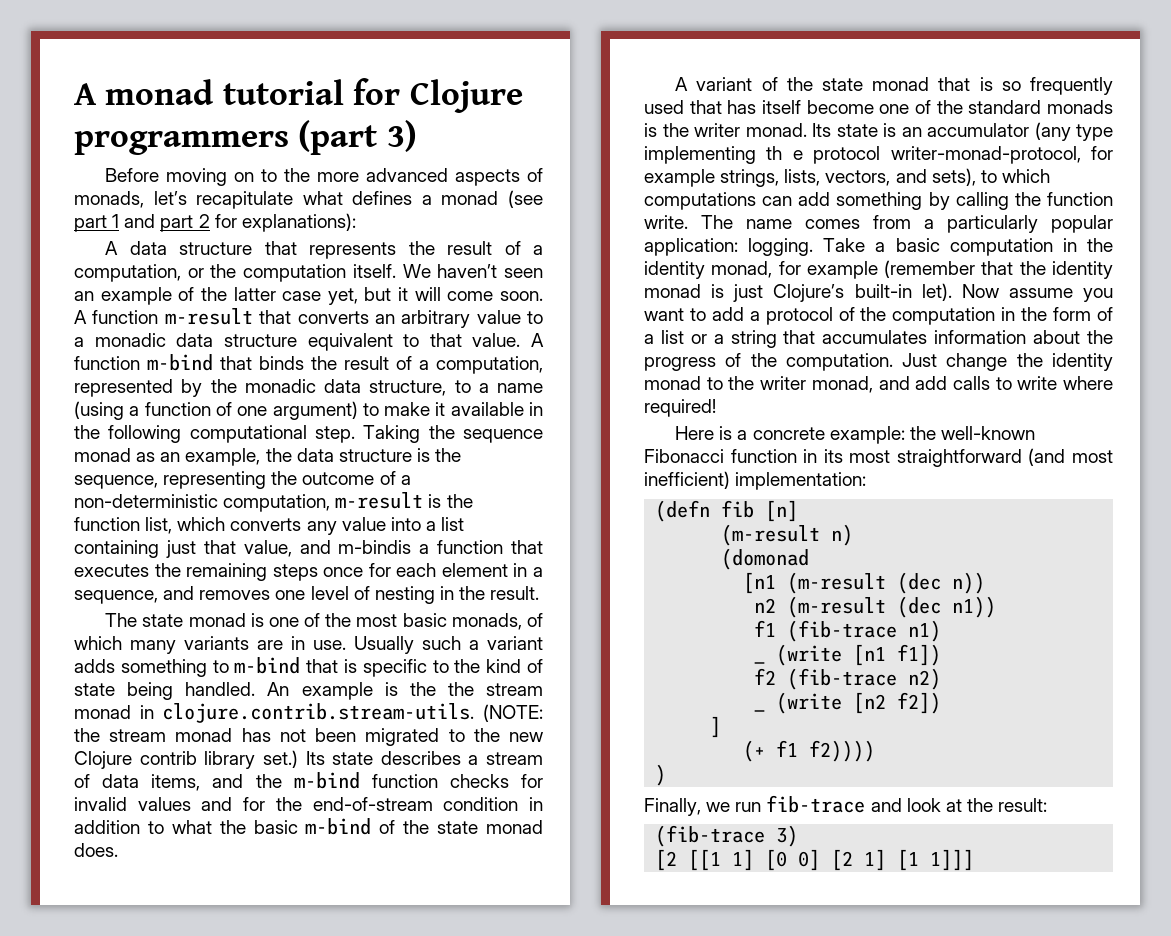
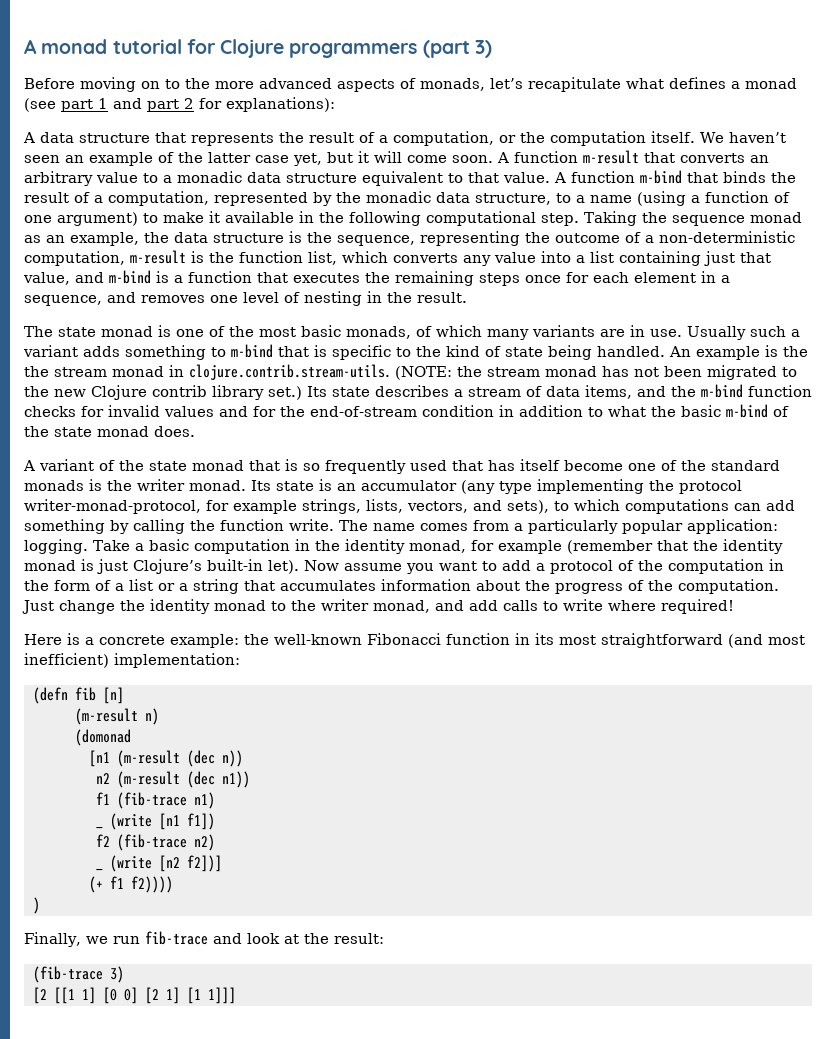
- Taking the sequence monad as an example, the data structure is the sequence, representing the outcome of a non-deterministic computation, m-result is the function list, which converts any value into a list containing just that value, and m-bindis a function that executes the remaining steps once for each element in a sequence, and removes one level of nesting in the result.
+ Taking the sequence monad as an example, the data structure is the sequence, representing the outcome of a non-deterministic computation, m-result is the function list, which converts any value into a list containing just that value, and m-bind is a function that executes the remaining steps once for each element in a sequence, and removes one level of nesting in the result.
- Its state is an accumulator (any type implementing th e protocol writer-monad-protocol, for example strings, lists, vectors, and sets), to which computations can add something by calling the function write.
+ Its state is an accumulator (any type implementing the protocol writer-monad-protocol, for example strings, lists, vectors, and sets), to which computations can add something by calling the function write.
- _ (write [n2 f2])
- ]
+ _ (write [n2 f2])]

